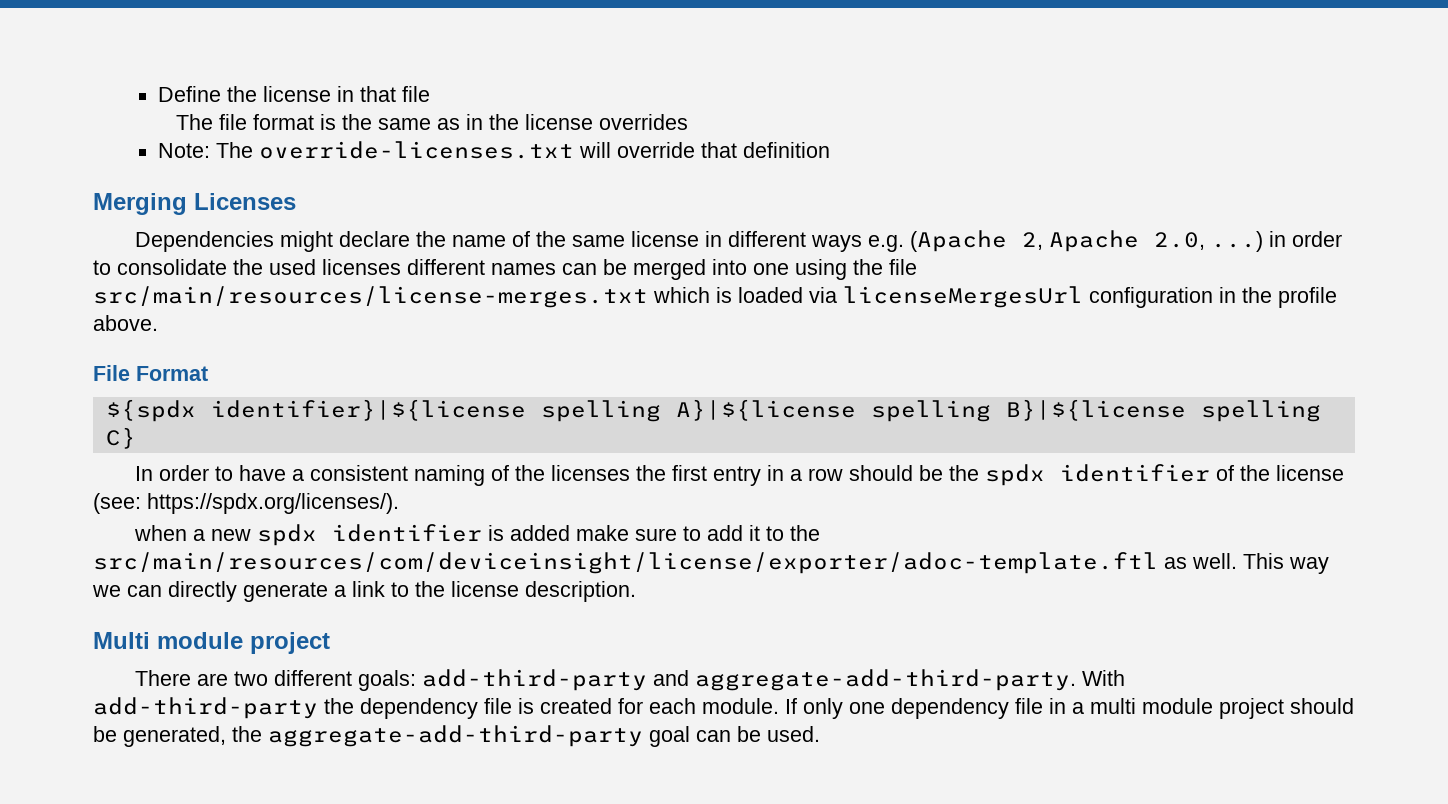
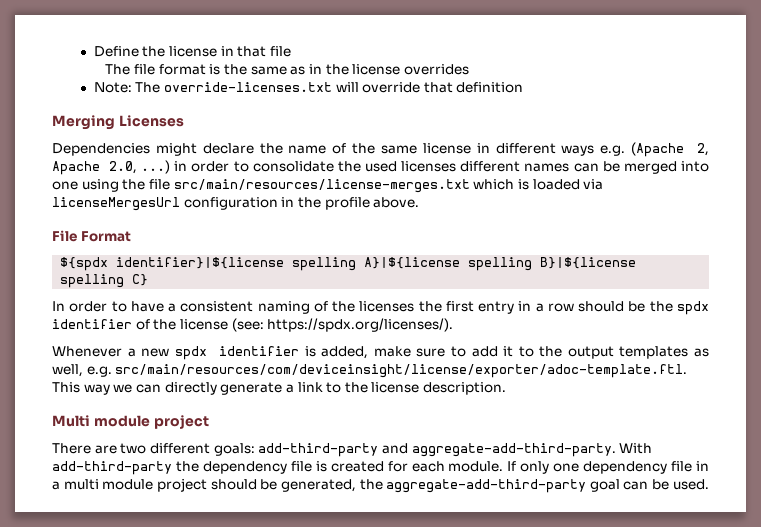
- when a new spdx identifier is added make sure to add it to the src/main/resources/com/deviceinsight/license/exporter/adoc-template.ftl as well. This way we can directly generate a link to the license description.
+ Whenever a new spdx identifier is added, make sure to add it to the output templates as well, e.g. src/main/resources/com/deviceinsight/license/exporter/adoc-template.ftl. This way we can directly generate a link to the license description.

